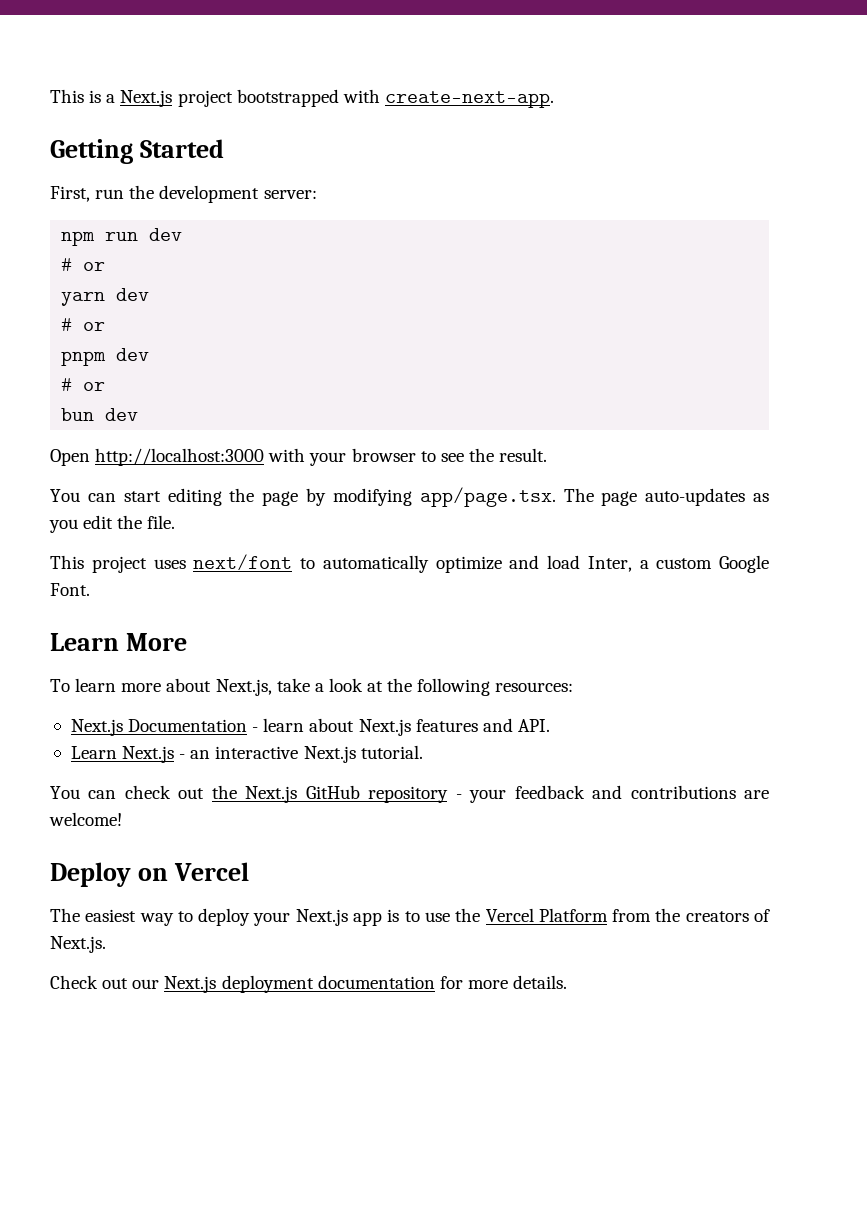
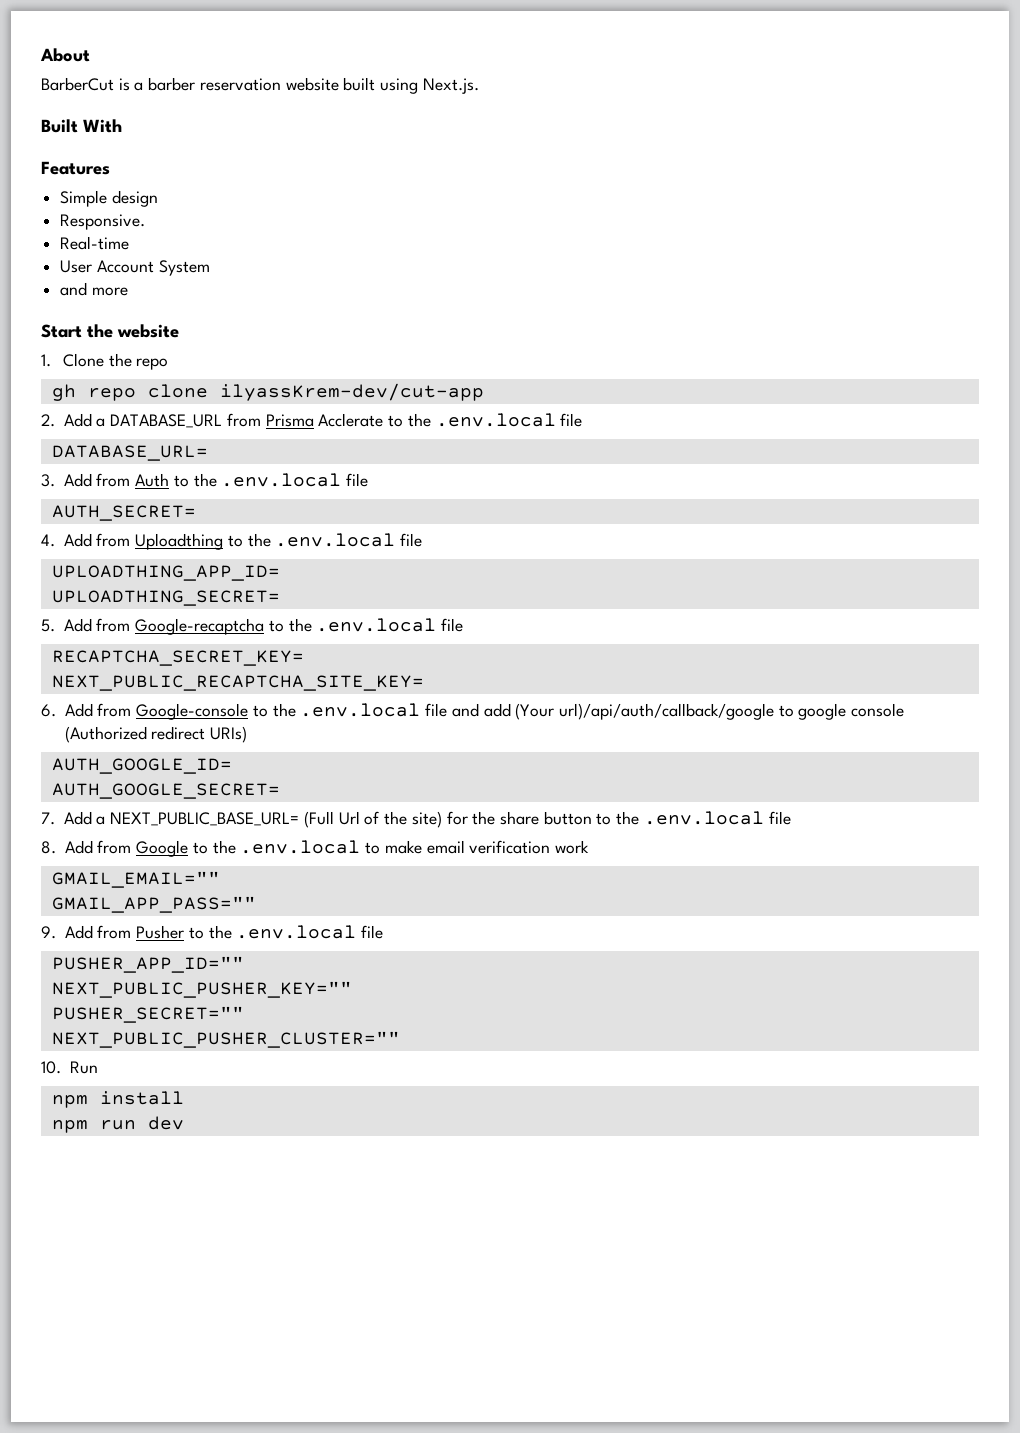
- This is a Next.js project bootstrapped with create-next-app.
- Getting Started
- First, run the development server:
+ About
+ BarberCut is a barber reservation website built using Next.js.
+ Built With
+ Features
+ Simple design
+ Responsive.
+ Real-time
+ User Account System
+ and more
+ Start the website
+ 1. Clone the repo
+ gh repo clone ilyassKrem-dev/cut-app
+ 2. Add a DATABASE_URL from Prisma Acclerate to the .env.local file
+ DATABASE_URL=
+ 3. Add from Auth to the .env.local file
+ AUTH_SECRET=
+ 4. Add from Uploadthing to the .env.local file
+ UPLOADTHING_APP_ID=
+ UPLOADTHING_SECRET=
+ 5. Add from Google-recaptcha to the .env.local file
+ RECAPTCHA_SECRET_KEY=
+ NEXT_PUBLIC_RECAPTCHA_SITE_KEY=
+ 6. Add from Google-console to the .env.local file and add (Your url)/api/auth/callback/google to google console (Authorized redirect URIs)
+ AUTH_GOOGLE_ID=
+ AUTH_GOOGLE_SECRET=
+ 7. Add a NEXT_PUBLIC_BASE_URL= (Full Url of the site) for the share button to the .env.local file
+ 8. Add from Google to the .env.local to make email verification work
+ GMAIL_EMAIL=""
+ GMAIL_APP_PASS=""
+ 9. Add from Pusher to the .env.local file
+ PUSHER_APP_ID=""
+ NEXT_PUBLIC_PUSHER_KEY=""
+ PUSHER_SECRET=""
+ NEXT_PUBLIC_PUSHER_CLUSTER=""
+ 10. Run
+ npm install
  npm run dev
- # or
- yarn dev
- # or
- pnpm dev
- # or
- bun dev
- Open http://localhost:3000 with your browser to see the result.
- You can start editing the page by modifying app/page.tsx. The page auto-updates as you edit the file.
- This project uses next/font to automatically optimize and load Inter, a custom Google Font.
- Learn More
- To learn more about Next.js, take a look at the following resources:
- Next.js Documentation - learn about Next.js features and API.
- Learn Next.js - an interactive Next.js tutorial.
- You can check out the Next.js GitHub repository - your feedback and contributions are welcome!
- Deploy on Vercel
- The easiest way to deploy your Next.js app is to use the Vercel Platform from the creators of Next.js.
- Check out our Next.js deployment documentation for more details.

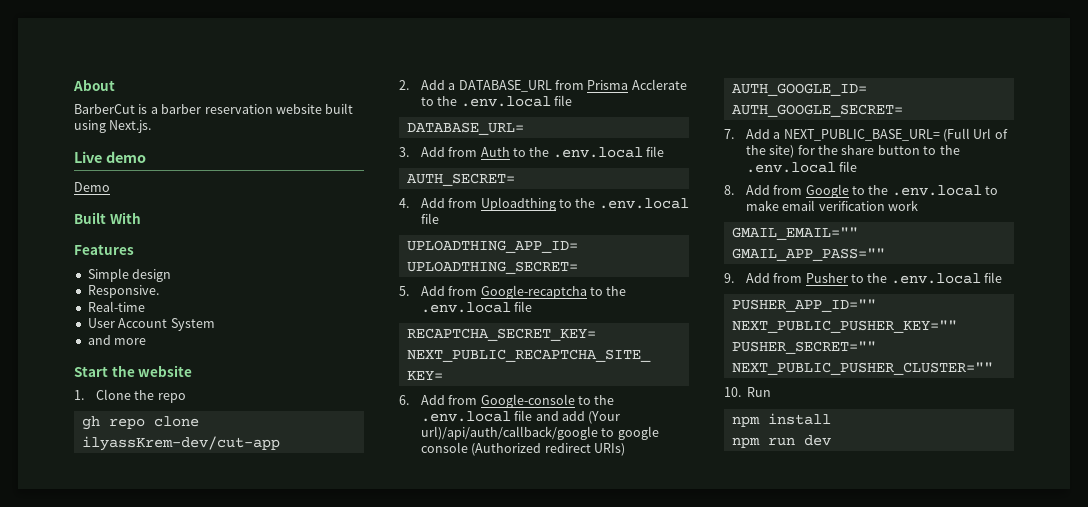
+ Live demo
+ Demo

